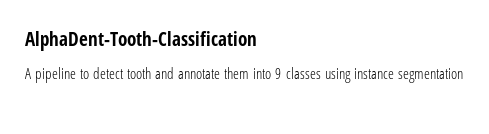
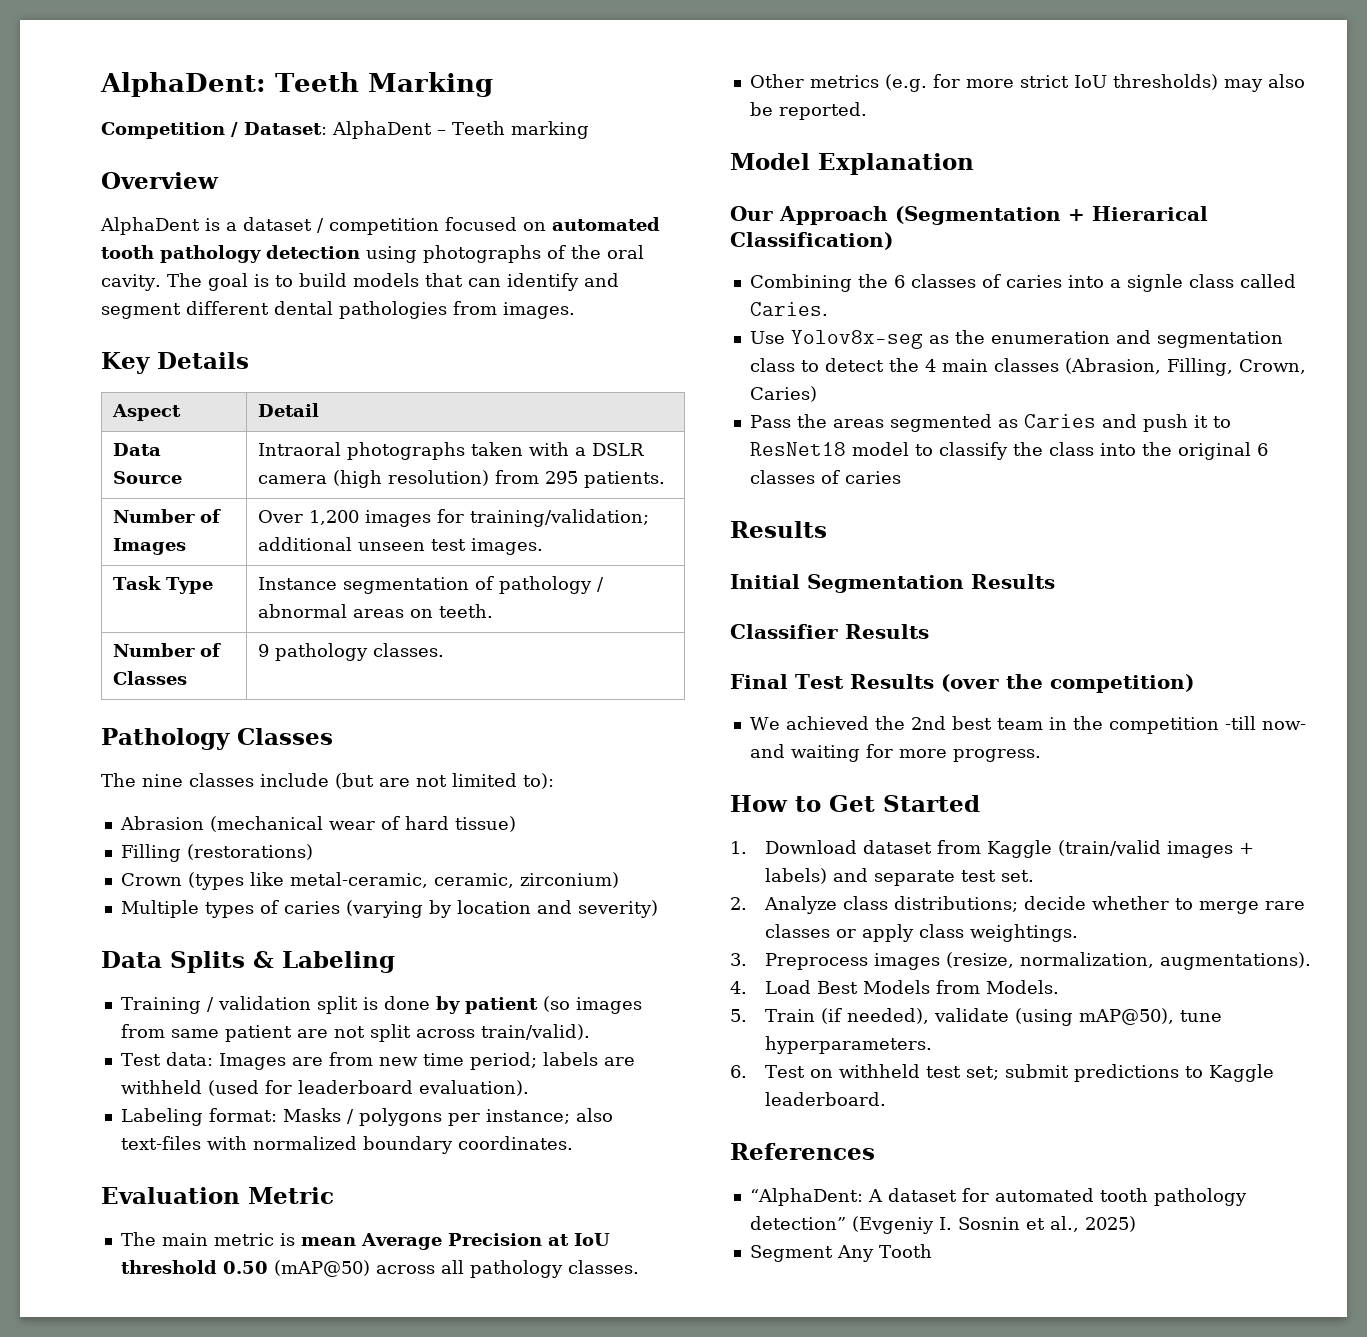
- AlphaDent-Tooth-Classification
- A pipeline to detect tooth and annotate them into 9 classes using instance segmentation
+ AlphaDent: Teeth Marking
+ Competition / Dataset: AlphaDent – Teeth marking
+ Overview
+ AlphaDent is a dataset / competition focused on automated tooth pathology detection using photographs of the oral cavity. The goal is to build models that can identify and segment different dental pathologies from images.
+ Key Details
+ Aspect | Detail
+ Data Source | Intraoral photographs taken with a DSLR camera (high resolution) from 295 patients.
+ Number of Images | Over 1,200 images for training/validation; additional unseen test images.
+ Task Type | Instance segmentation of pathology / abnormal areas on teeth.
+ Number of Classes | 9 pathology classes.
+ Pathology Classes
+ The nine classes include (but are not limited to):
+ Abrasion (mechanical wear of hard tissue)
+ Filling (restorations)
+ Crown (types like metal-ceramic, ceramic, zirconium)
+ Multiple types of caries (varying by location and severity)
+ Data Splits & Labeling
+ Training / validation split is done by patient (so images from same patient are not split across train/valid).
+ Test data: Images are from new time period; labels are withheld (used for leaderboard evaluation).
+ Labeling format: Masks / polygons per instance; also text-files with normalized boundary coordinates.
+ Evaluation Metric
+ The main metric is mean Average Precision at IoU threshold 0.50 (mAP@50) across all pathology classes.
+ Other metrics (e.g. for more strict IoU thresholds) may also be reported.
+ Model Explanation
+ Our Approach (Segmentation + Hierarical Classification)
+ Combining the 6 classes of caries into a signle class called Caries.
+ Use Yolov8x-seg as the enumeration and segmentation class to detect the 4 main classes (Abrasion, Filling, Crown, Caries)
+ Pass the areas segmented as Caries and push it to ResNet18 model to classify the class into the original 6 classes of caries
+ Results
+ Initial Segmentation Results
+ Classifier Results
+ Final Test Results (over the competition)
+ We achieved the 2nd best team in the competition -till now- and waiting for more progress.
+ How to Get Started
+ 1. Download dataset from Kaggle (train/valid images + labels) and separate test set.
+ 2. Analyze class distributions; decide whether to merge rare classes or apply class weightings.
+ 3. Preprocess images (resize, normalization, augmentations).
+ 4. Load Best Models from Models.
+ 5. Train (if needed), validate (using mAP@50), tune hyperparameters.
+ 6. Test on withheld test set; submit predictions to Kaggle leaderboard.
+ References
+ “AlphaDent: A dataset for automated tooth pathology detection” (Evgeniy I. Sosnin et al., 2025)
+ Segment Any Tooth

